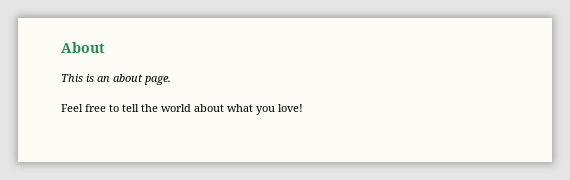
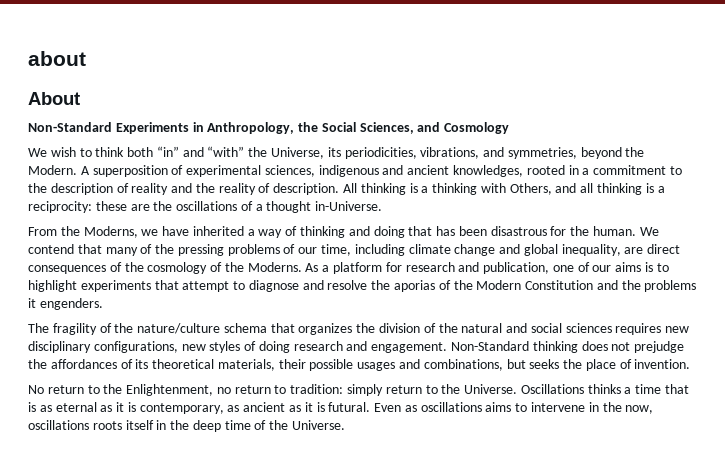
+ about
- This is an about page.
- Feel free to tell the world about what you love!
+ Non-Standard Experiments in Anthropology, the Social Sciences, and Cosmology
+ We wish to think both “in” and “with” the Universe, its periodicities, vibrations, and symmetries, beyond the Modern. A superposition of experimental sciences, indigenous and ancient knowledges, rooted in a commitment to the description of reality and the reality of description. All thinking is a thinking with Others, and all thinking is a reciprocity: these are the oscillations of a thought in-Universe.
+ From the Moderns, we have inherited a way of thinking and doing that has been disastrous for the human. We contend that many of the pressing problems of our time, including climate change and global inequality, are direct consequences of the cosmology of the Moderns. As a platform for research and publication, one of our aims is to highlight experiments that attempt to diagnose and resolve the aporias of the Modern Constitution and the problems it engenders.
+ The fragility of the nature/culture schema that organizes the division of the natural and social sciences requires new disciplinary configurations, new styles of doing research and engagement. Non-Standard thinking does not prejudge the affordances of its theoretical materials, their possible usages and combinations, but seeks the place of invention.
+ No return to the Enlightenment, no return to tradition: simply return to the Universe. Oscillations thinks a time that is as eternal as it is contemporary, as ancient as it is futural. Even as oscillations aims to intervene in the now, oscillations roots itself in the deep time of the Universe.

